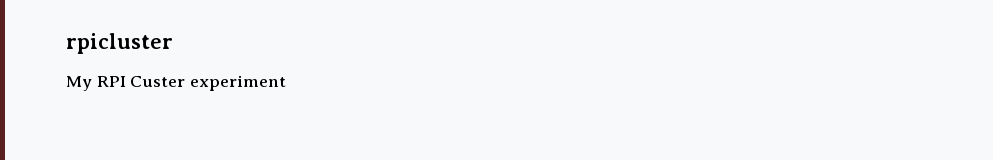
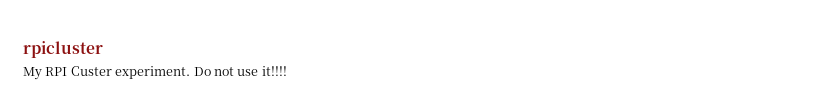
- My RPI Custer experiment
+ My RPI Custer experiment. Do not use it!!!!

